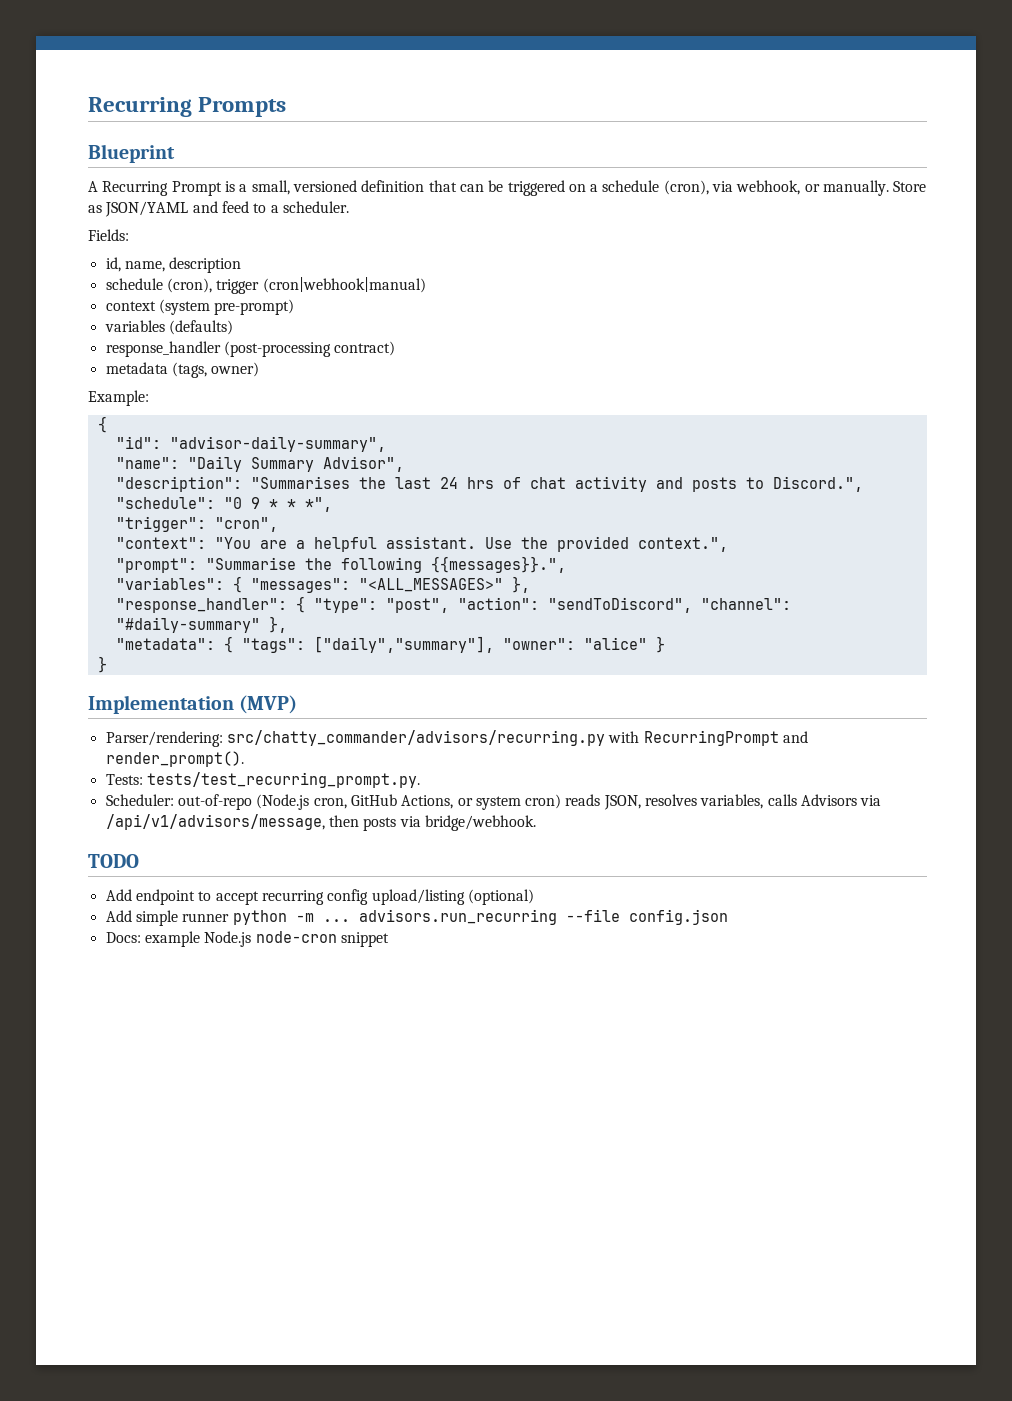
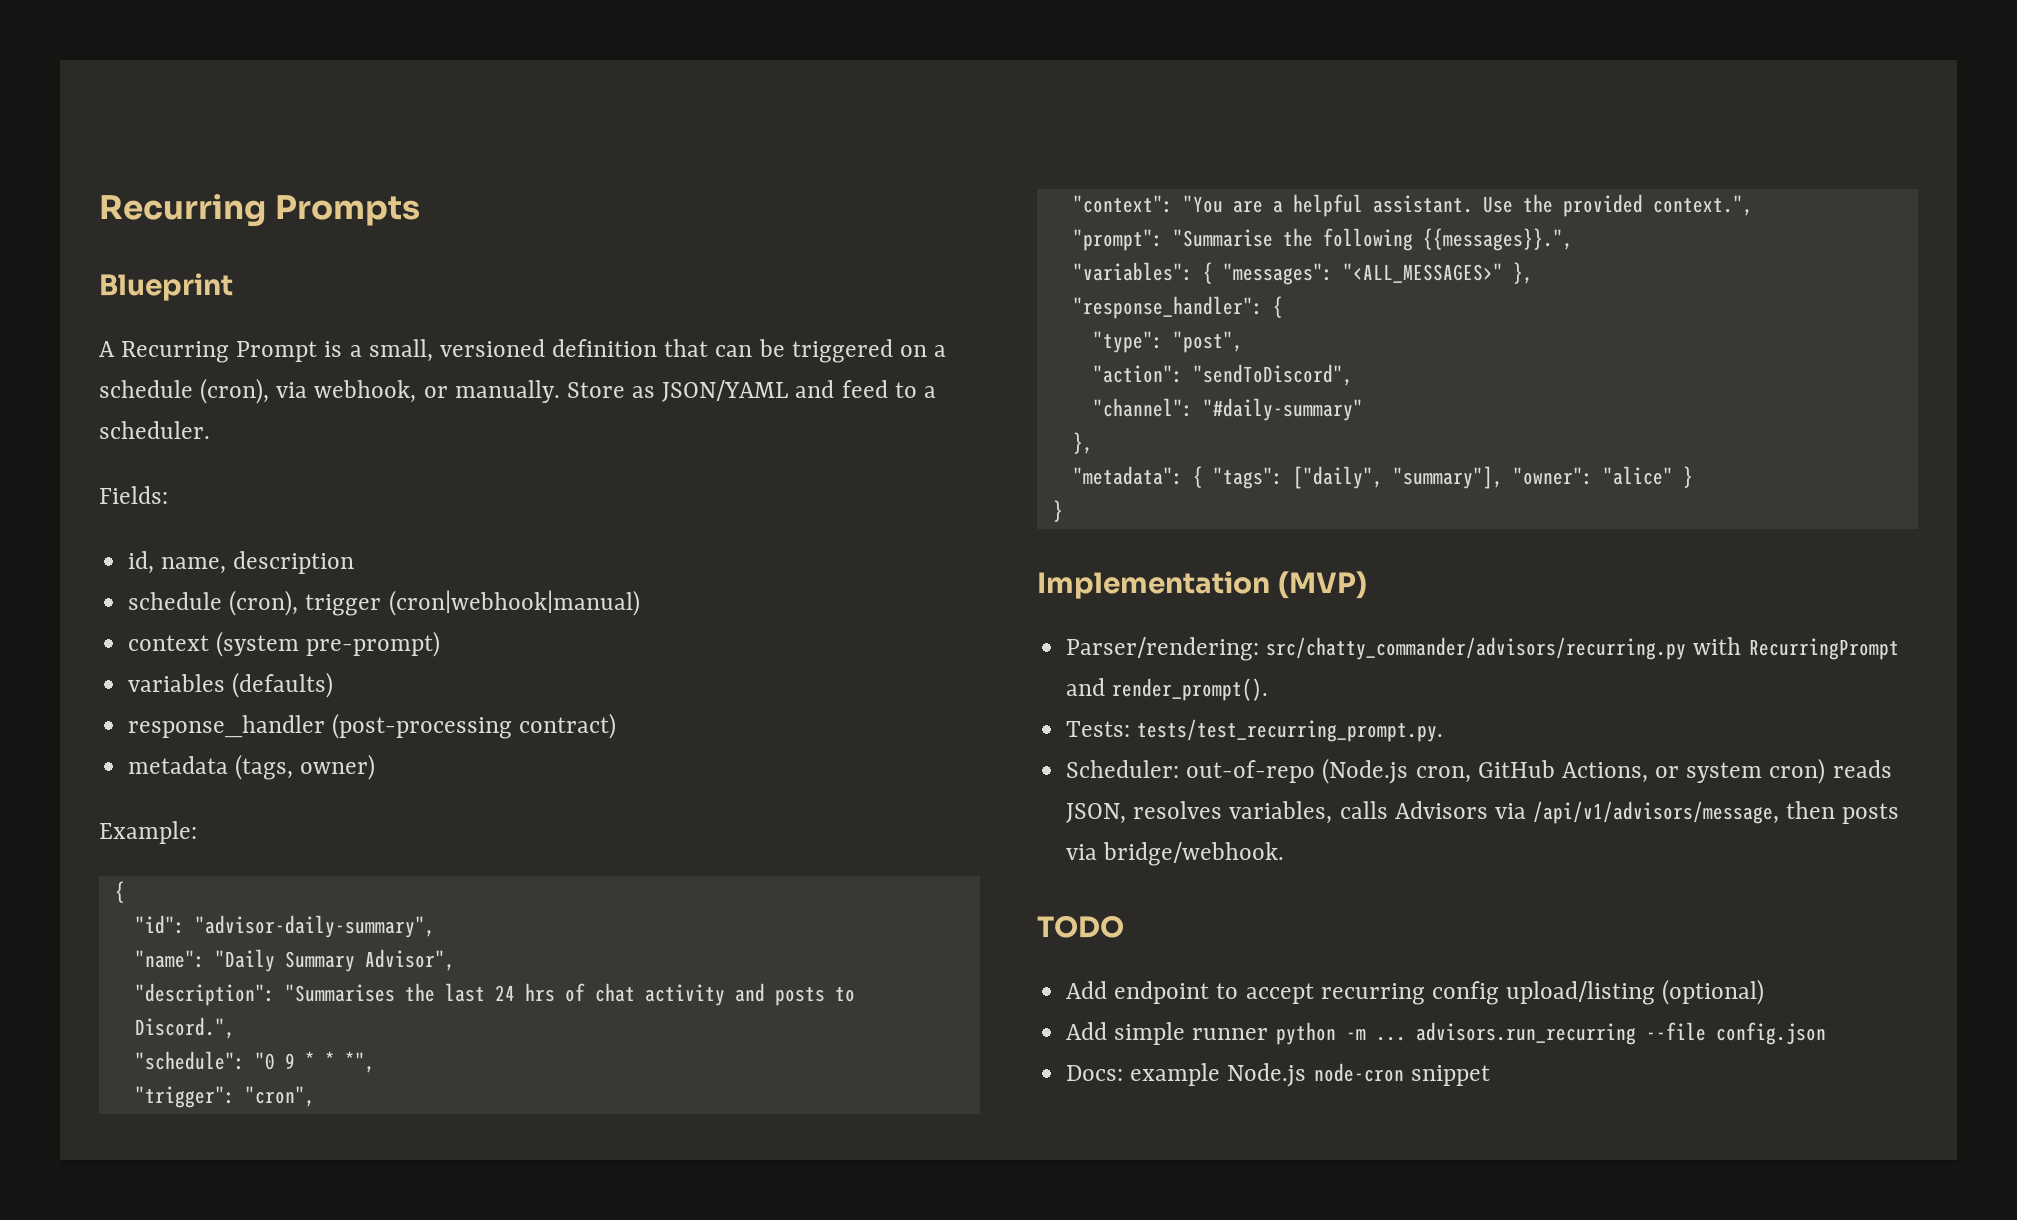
- "response_handler": { "type": "post", "action": "sendToDiscord", "channel": "#daily-summary" },
+ "response_handler": {
+ "type": "post",
+ "action": "sendToDiscord",
+ "channel": "#daily-summary"
+ },
- "metadata": { "tags": ["daily","summary"], "owner": "alice" }
+ "metadata": { "tags": ["daily", "summary"], "owner": "alice" }

